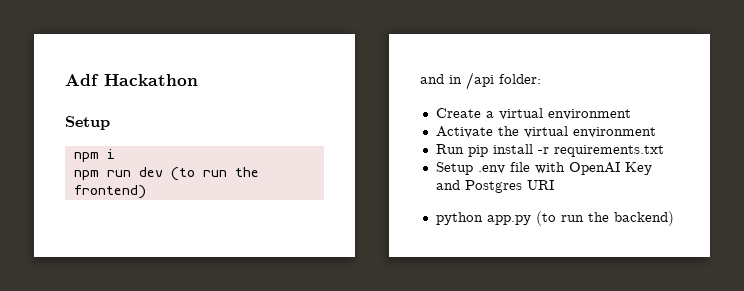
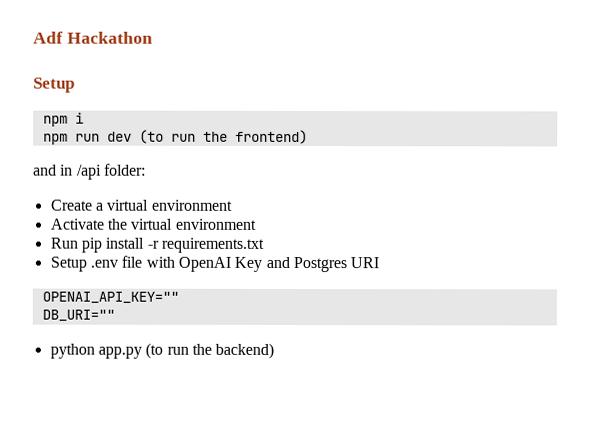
+ OPENAI_API_KEY=""
+ DB_URI=""

